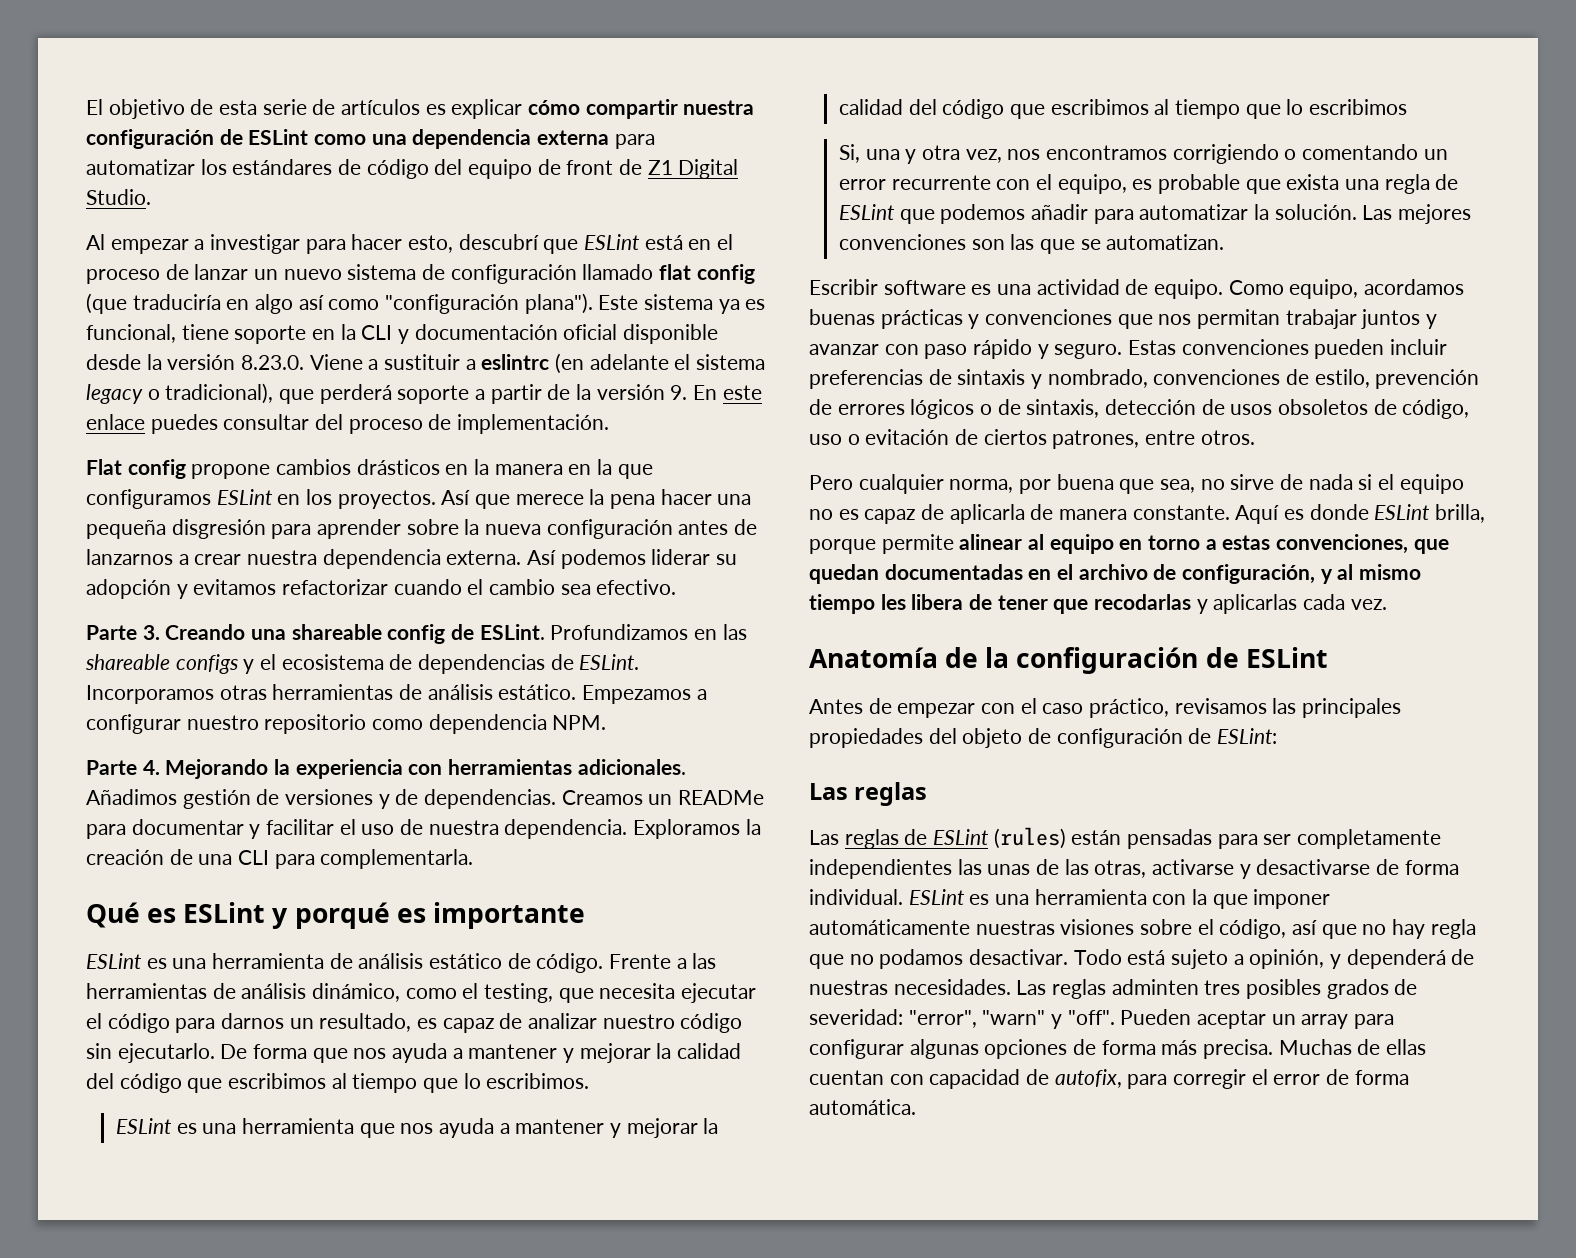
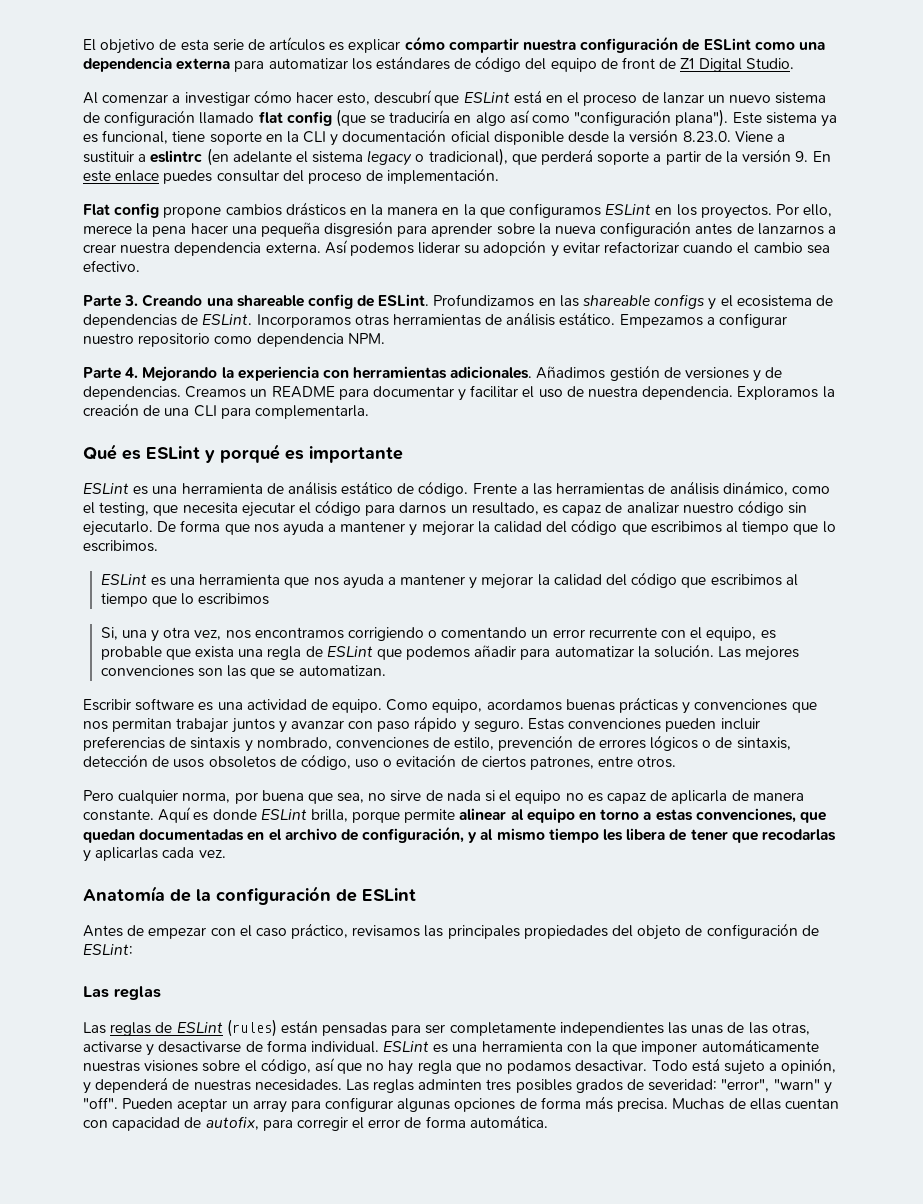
- Al empezar a investigar para hacer esto, descubrí que ESLint está en el proceso de lanzar un nuevo sistema de configuración llamado flat config (que traduciría en algo así como "configuración plana").
+ Al comenzar a investigar cómo hacer esto, descubrí que ESLint está en el proceso de lanzar un nuevo sistema de configuración llamado flat config (que se traduciría en algo así como "configuración plana").
- Así que merece la pena hacer una pequeña disgresión para aprender sobre la nueva configuración antes de lanzarnos a crear nuestra dependencia externa.
+ Por ello, merece la pena hacer una pequeña disgresión para aprender sobre la nueva configuración antes de lanzarnos a crear nuestra dependencia externa.
- Así podemos liderar su adopción y evitamos refactorizar cuando el cambio sea efectivo.
+ Así podemos liderar su adopción y evitar refactorizar cuando el cambio sea efectivo.
- Creamos un READMe para documentar y facilitar el uso de nuestra dependencia.
+ Creamos un README para documentar y facilitar el uso de nuestra dependencia.

